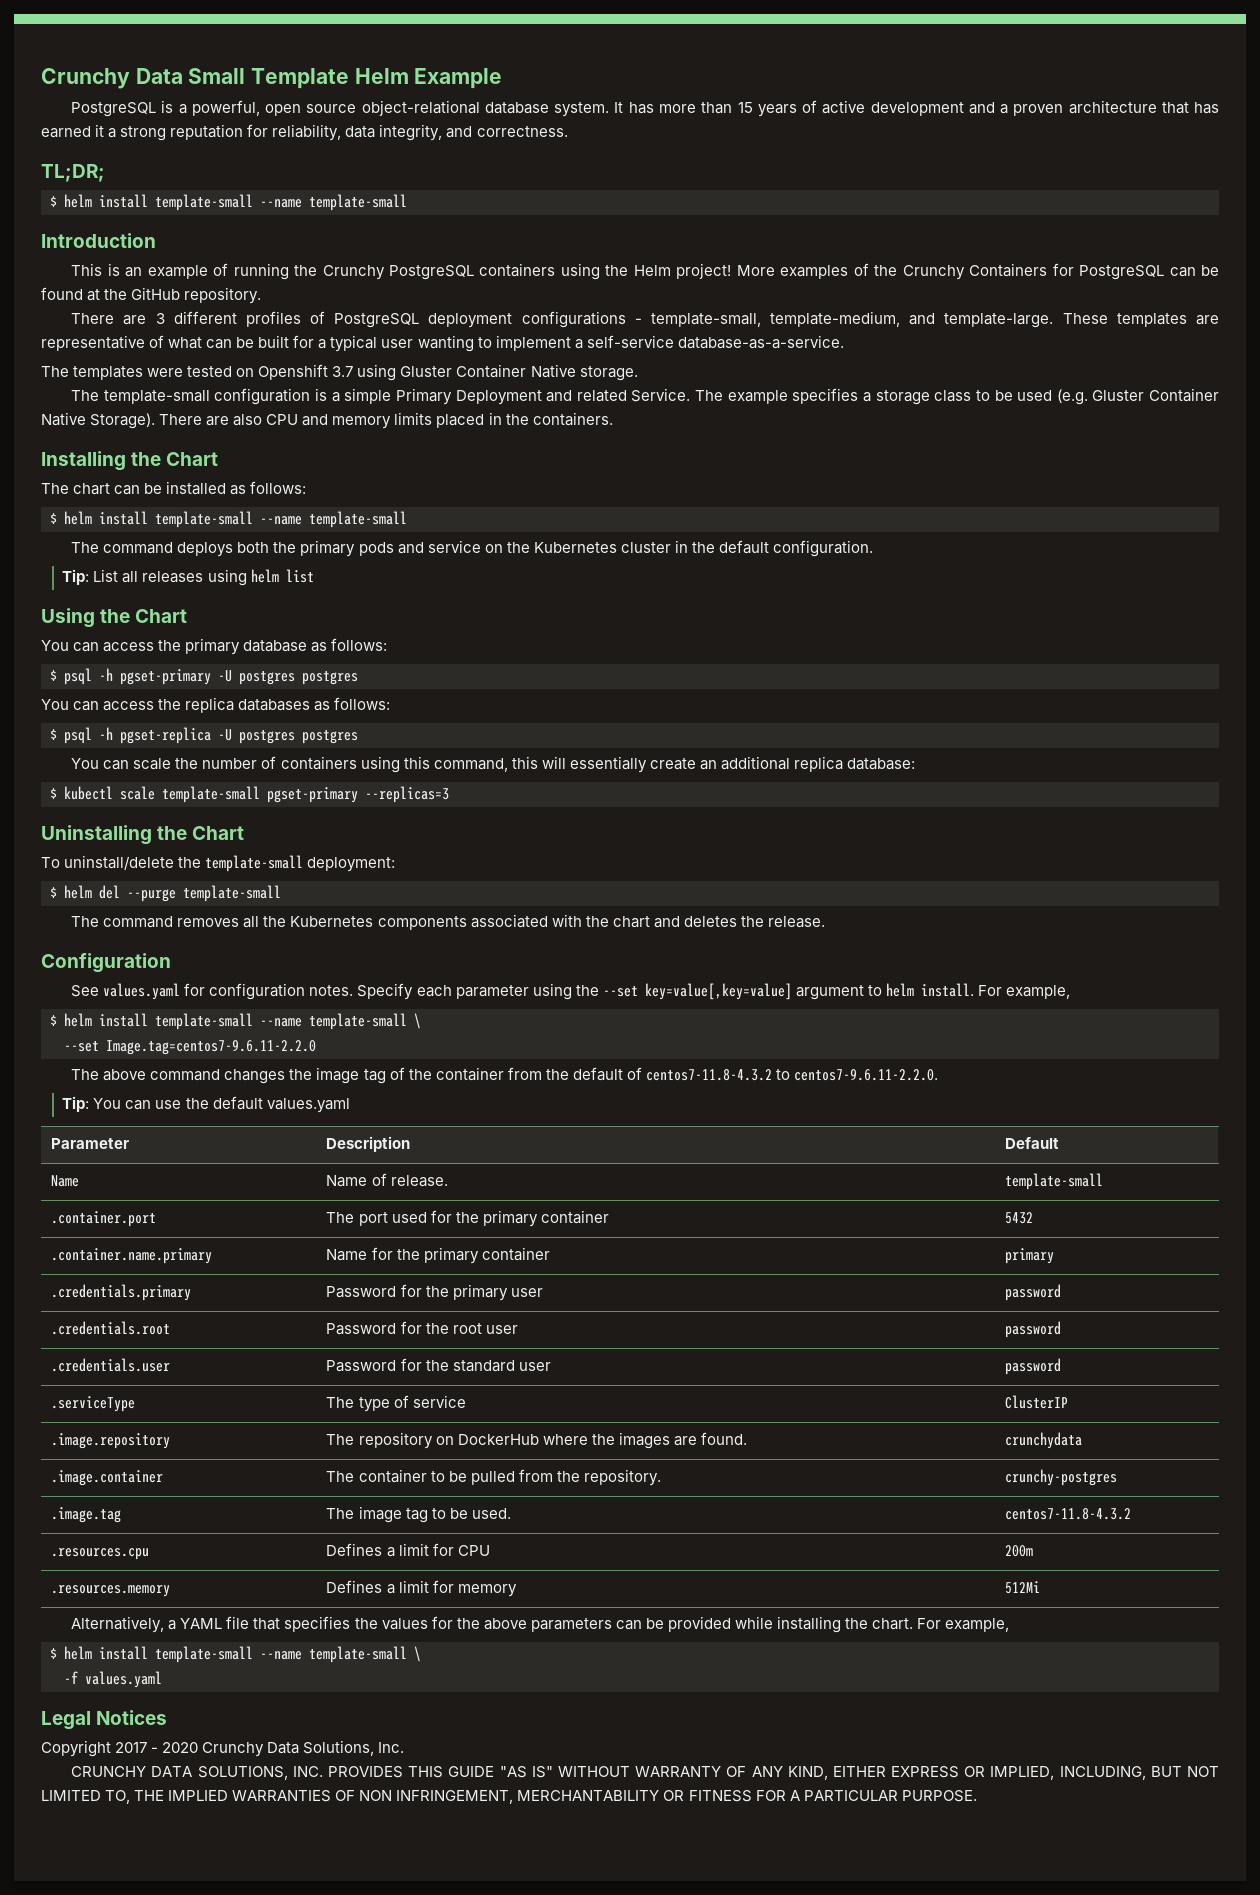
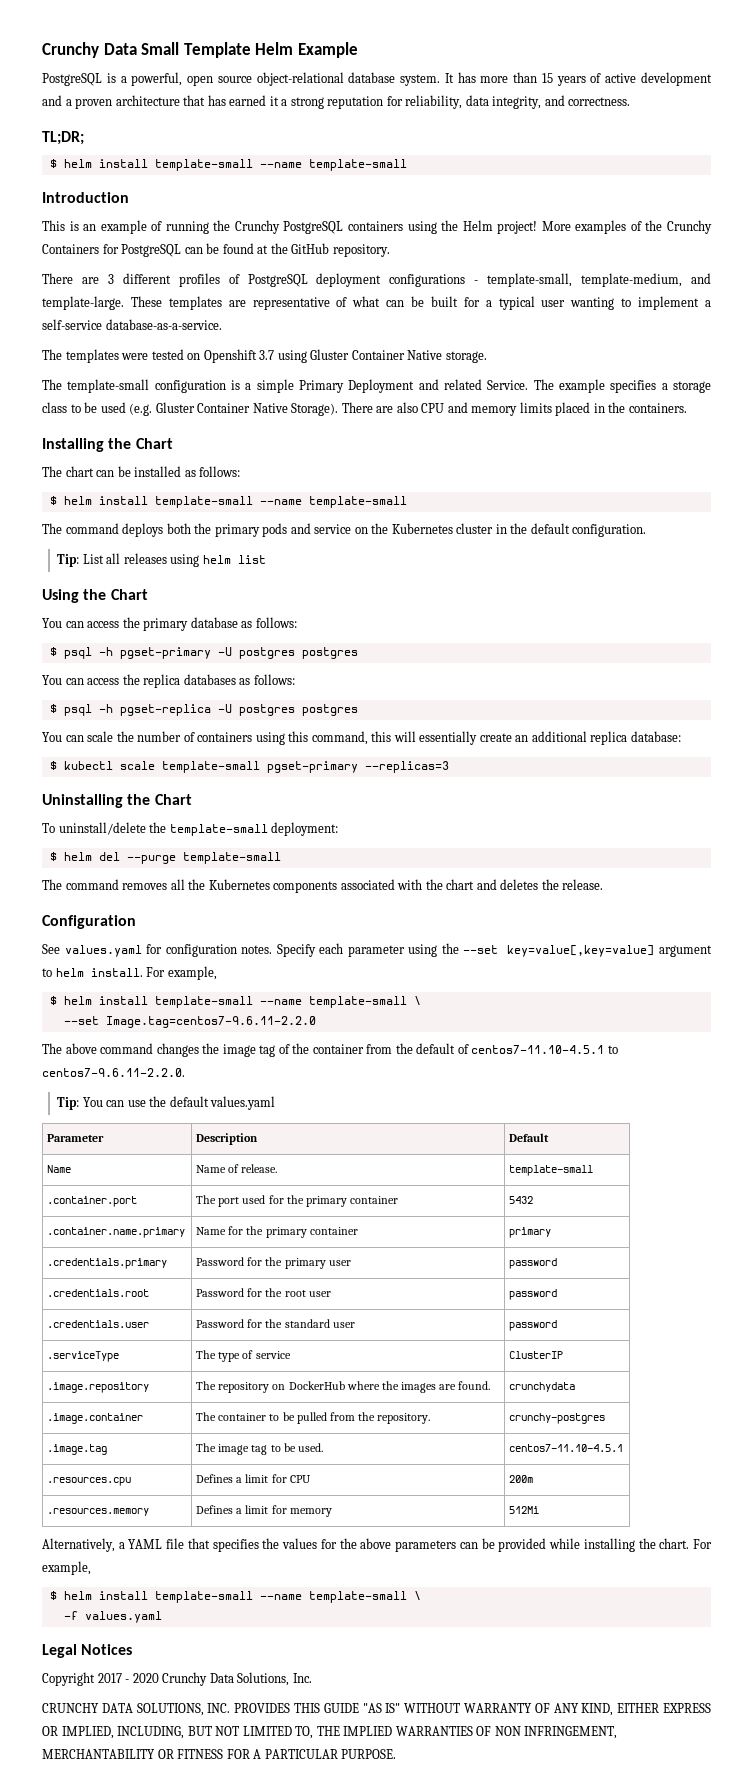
- The above command changes the image tag of the container from the default of centos7-11.8-4.3.2 to centos7-9.6.11-2.2.0.
+ The above command changes the image tag of the container from the default of centos7-11.10-4.5.1 to centos7-9.6.11-2.2.0.
- .image.tag | The image tag to be used. | centos7-11.8-4.3.2
+ .image.tag | The image tag to be used. | centos7-11.10-4.5.1

